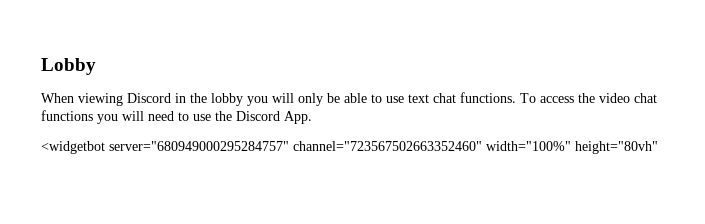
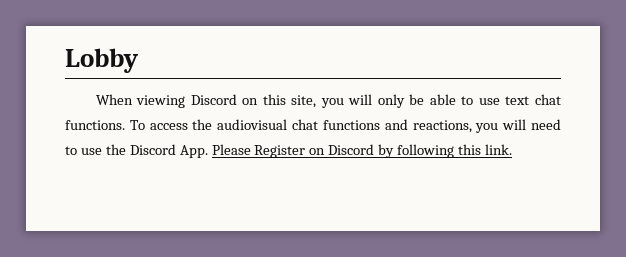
- When viewing Discord in the lobby you will only be able to use text chat functions.
+ When viewing Discord on this site, you will only be able to use text chat functions.
- To access the video chat functions you will need to use the Discord App.
- <widgetbot server="680949000295284757" channel="723567502663352460" width="100%" height="80vh"
+ To access the audiovisual chat functions and reactions, you will need to use the Discord App. Please Register on Discord by following this link.

